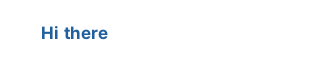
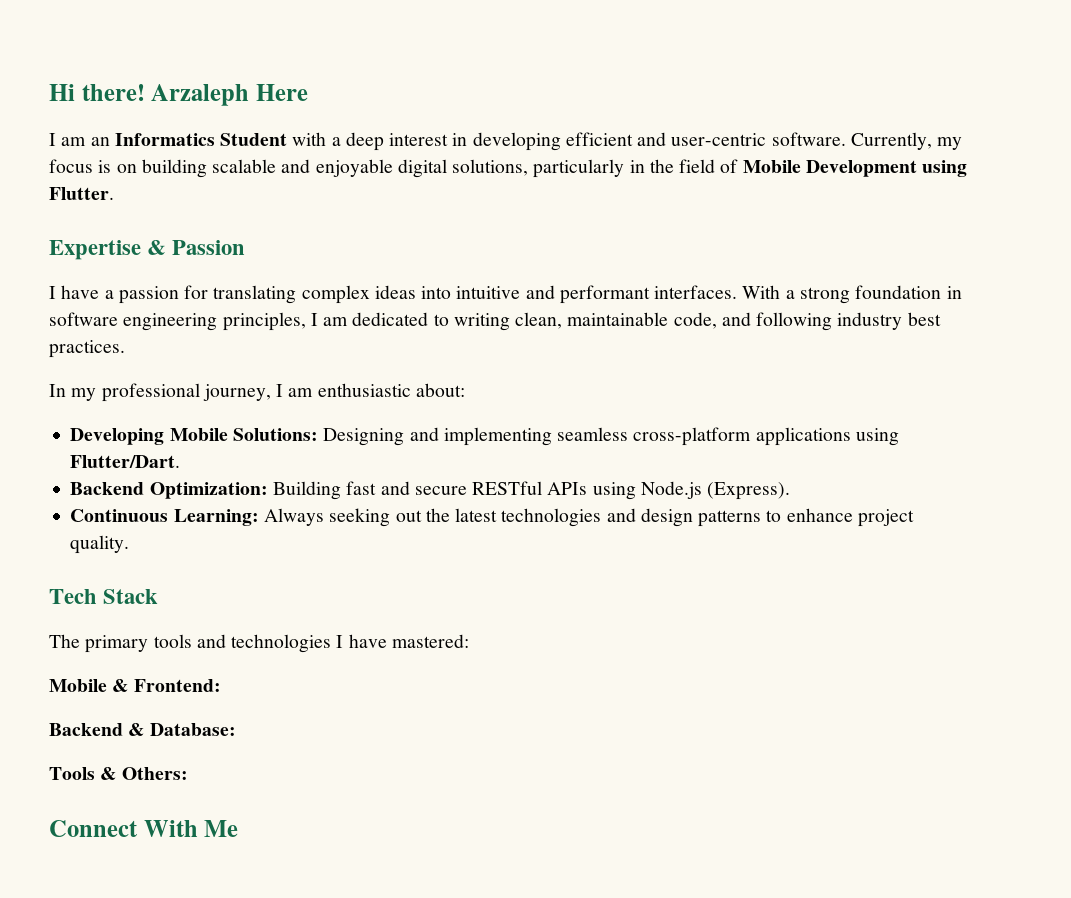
- Hi there
+ Hi there! Arzaleph Here
+ I am an Informatics Student with a deep interest in developing efficient and user-centric software. Currently, my focus is on building scalable and enjoyable digital solutions, particularly in the field of Mobile Development using Flutter.
+ Expertise & Passion
+ I have a passion for translating complex ideas into intuitive and performant interfaces. With a strong foundation in software engineering principles, I am dedicated to writing clean, maintainable code, and following industry best practices.
+ In my professional journey, I am enthusiastic about:
+ Developing Mobile Solutions: Designing and implementing seamless cross-platform applications using Flutter/Dart.
+ Backend Optimization: Building fast and secure RESTful APIs using Node.js (Express).
+ Continuous Learning: Always seeking out the latest technologies and design patterns to enhance project quality.
+ Tech Stack
+ The primary tools and technologies I have mastered:
+ Mobile & Frontend:
+ Backend & Database:
+ Tools & Others:
+ Connect With Me

